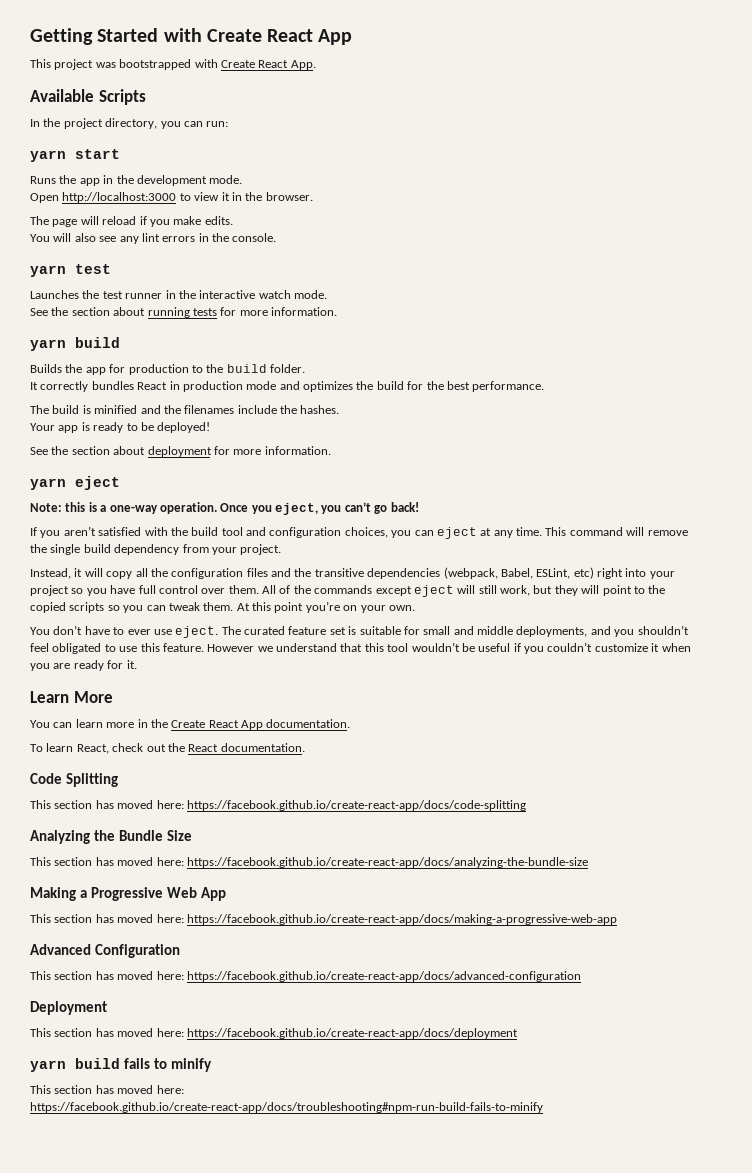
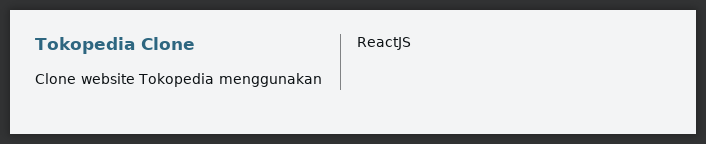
- Getting Started with Create React App
- This project was bootstrapped with Create React App.
- Available Scripts
- In the project directory, you can run:
- yarn start
- Runs the app in the development mode.
- Open http://localhost:3000 to view it in the browser.
- The page will reload if you make edits.
- You will also see any lint errors in the console.
- yarn test
- Launches the test runner in the interactive watch mode.
- See the section about running tests for more information.
- yarn build
- Builds the app for production to the build folder.
- It correctly bundles React in production mode and optimizes the build for the best performance.
- The build is minified and the filenames include the hashes.
- Your app is ready to be deployed!
- See the section about deployment for more information.
- yarn eject
- Note: this is a one-way operation. Once you eject, you can’t go back!
- If you aren’t satisfied with the build tool and configuration choices, you can eject at any time. This command will remove the single build dependency from your project.
- Instead, it will copy all the configuration files and the transitive dependencies (webpack, Babel, ESLint, etc) right into your project so you have full control over them. All of the commands except eject will still work, but they will point to the copied scripts so you can tweak them. At this point you’re on your own.
- You don’t have to ever use eject. The curated feature set is suitable for small and middle deployments, and you shouldn’t feel obligated to use this feature. However we understand that this tool wouldn’t be useful if you couldn’t customize it when you are ready for it.
- Learn More
- You can learn more in the Create React App documentation.
- To learn React, check out the React documentation.
- Code Splitting
- This section has moved here: https://facebook.github.io/create-react-app/docs/code-splitting
- Analyzing the Bundle Size
- This section has moved here: https://facebook.github.io/create-react-app/docs/analyzing-the-bundle-size
- Making a Progressive Web App
- This section has moved here: https://facebook.github.io/create-react-app/docs/making-a-progressive-web-app
- Advanced Configuration
- This section has moved here: https://facebook.github.io/create-react-app/docs/advanced-configuration
- Deployment
- This section has moved here: https://facebook.github.io/create-react-app/docs/deployment
- yarn build fails to minify
- This section has moved here: https://facebook.github.io/create-react-app/docs/troubleshooting#npm-run-build-fails-to-minify
+ Tokopedia Clone
+ Clone website Tokopedia menggunakan ReactJS

